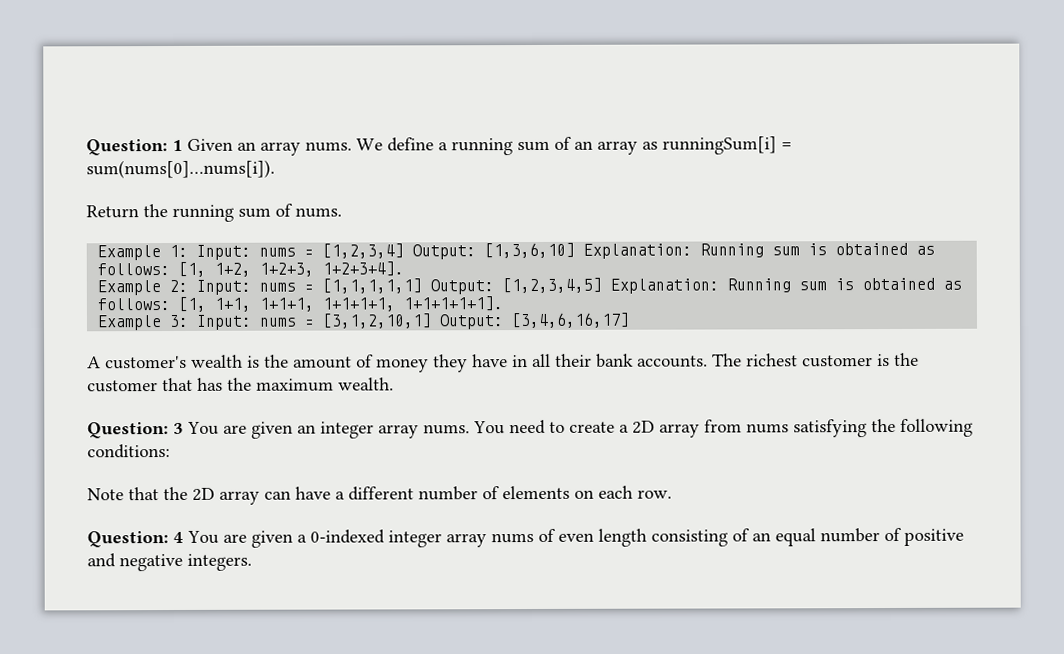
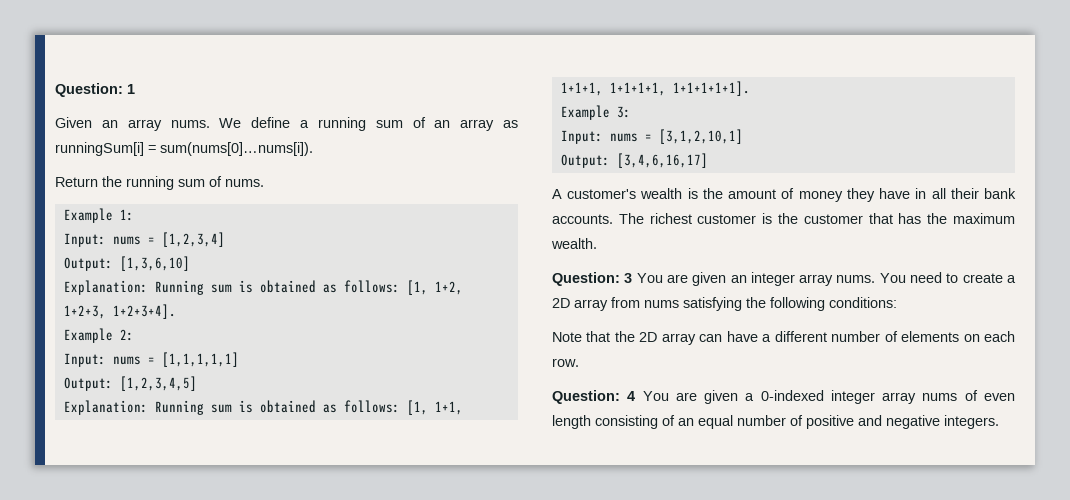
- Question: 1 Given an array nums.
+ Question: 1
+ Given an array nums.
- Example 1: Input: nums = [1,2,3,4] Output: [1,3,6,10] Explanation: Running sum is obtained as follows: [1, 1+2, 1+2+3, 1+2+3+4].
+ Example 1:
+ Input: nums = [1,2,3,4]
+ Output: [1,3,6,10]
+ Explanation: Running sum is obtained as follows: [1, 1+2, 1+2+3, 1+2+3+4].
- Example 2: Input: nums = [1,1,1,1,1] Output: [1,2,3,4,5] Explanation: Running sum is obtained as follows: [1, 1+1, 1+1+1, 1+1+1+1, 1+1+1+1+1].
+ Example 2:
+ Input: nums = [1,1,1,1,1]
+ Output: [1,2,3,4,5]
+ Explanation: Running sum is obtained as follows: [1, 1+1, 1+1+1, 1+1+1+1, 1+1+1+1+1].
- Example 3: Input: nums = [3,1,2,10,1] Output: [3,4,6,16,17]
+ Example 3:
+ Input: nums = [3,1,2,10,1]
+ Output: [3,4,6,16,17]

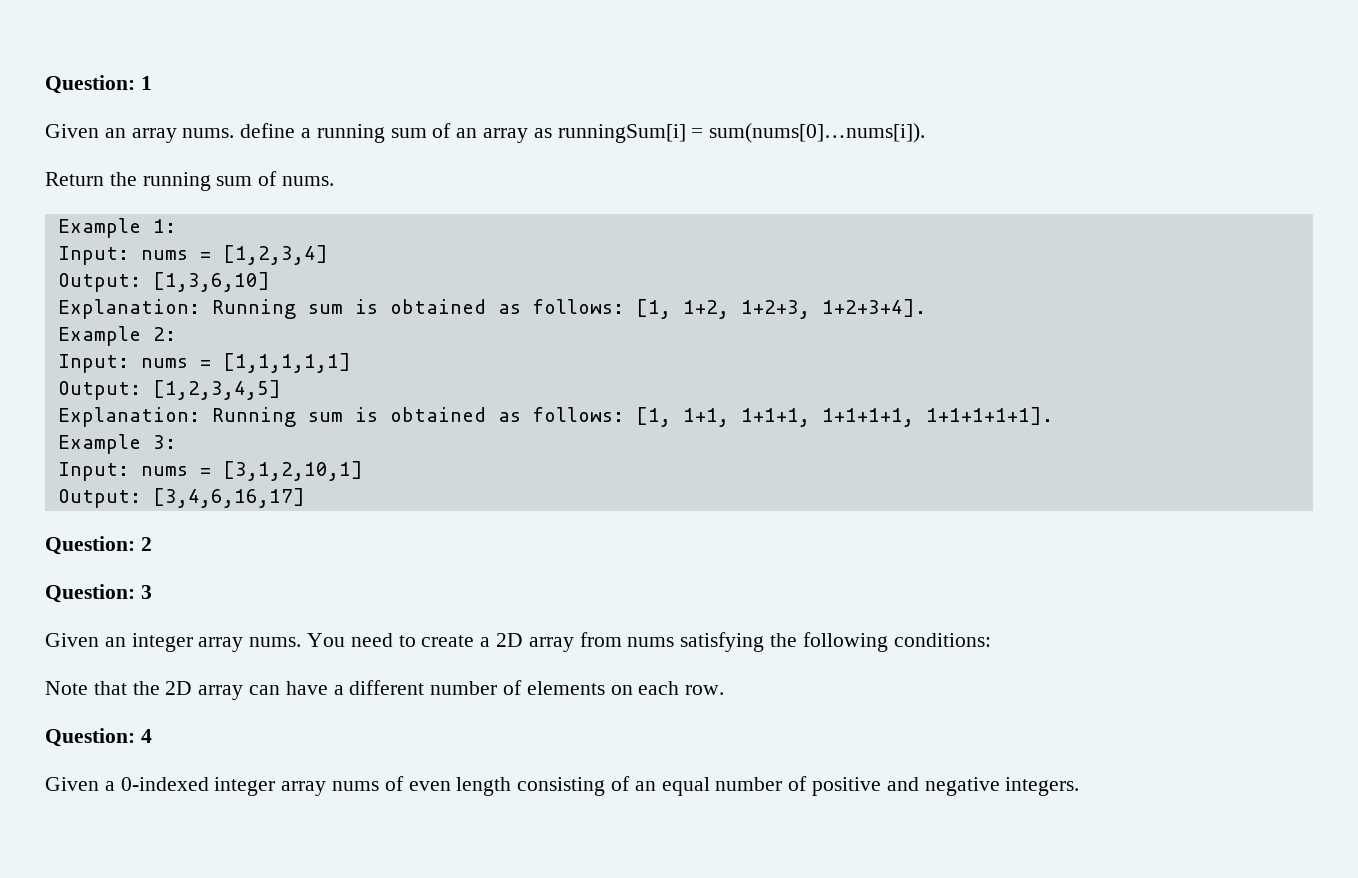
- Given an array nums. We define a running sum of an array as runningSum[i] = sum(nums[0]…nums[i]).
+ Given an array nums. define a running sum of an array as runningSum[i] = sum(nums[0]…nums[i]).
- A customer's wealth is the amount of money they have in all their bank accounts. The richest customer is the customer that has the maximum wealth.
+ Question: 2
- Question: 3 You are given an integer array nums.
+ Question: 3
+ Given an integer array nums.
- Question: 4 You are given a 0-indexed integer array nums of even length consisting of an equal number of positive and negative integers.
+ Question: 4
+ Given a 0-indexed integer array nums of even length consisting of an equal number of positive and negative integers.

